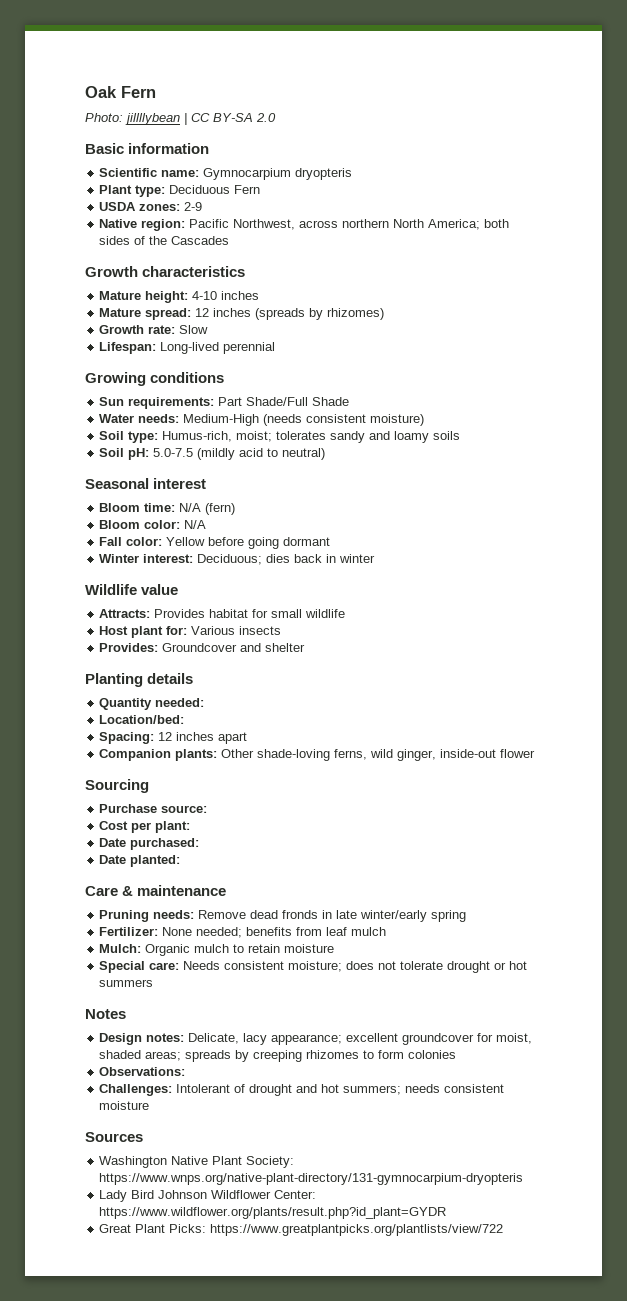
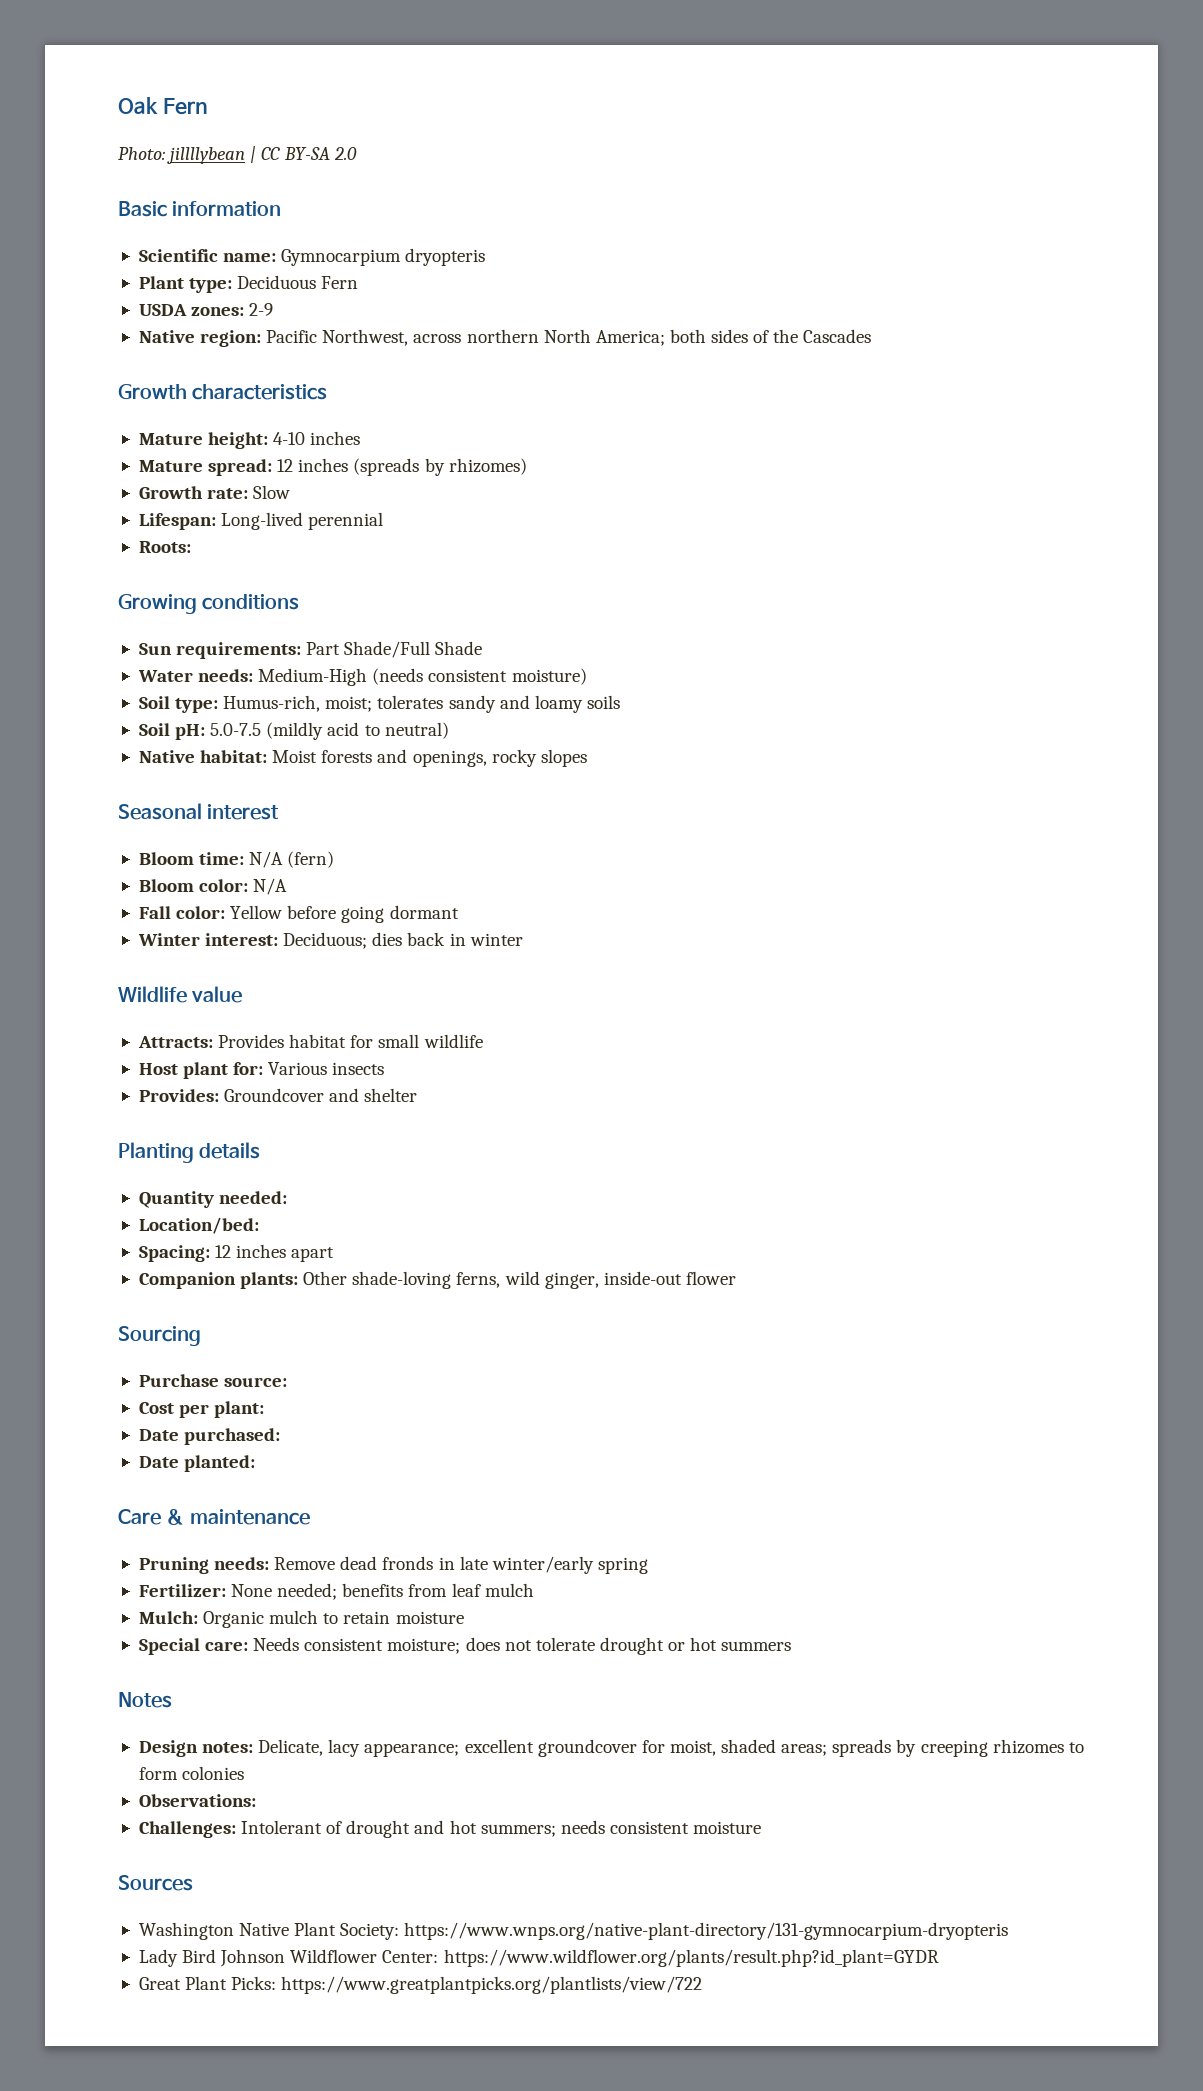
+ Roots:
+ Native habitat: Moist forests and openings, rocky slopes

